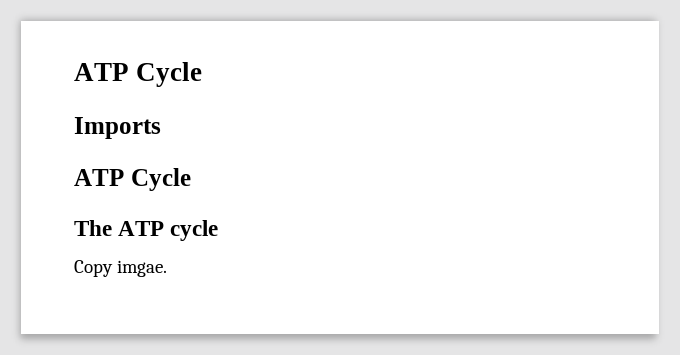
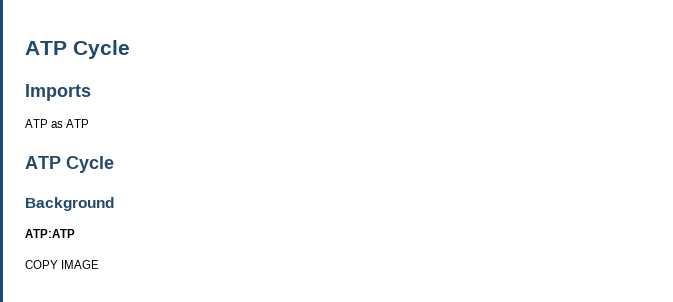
  Imports
+ ATP as ATP
  ATP Cycle
- The ATP cycle
- Copy imgae.
+ Background
+ ATP:ATP
+ COPY IMAGE

